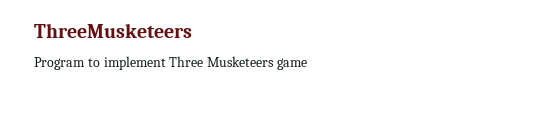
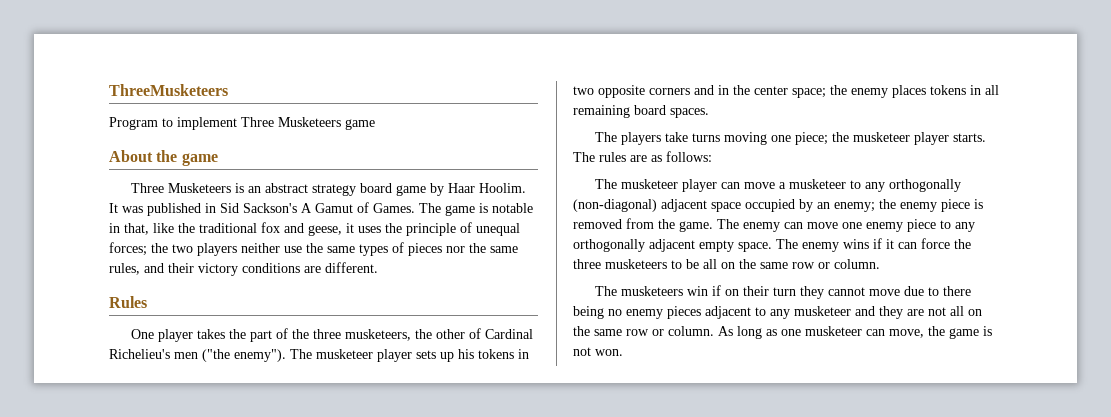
+ About the game
+ Three Musketeers is an abstract strategy board game by Haar Hoolim. It was published in Sid Sackson's A Gamut of Games. The game is notable in that, like the traditional fox and geese, it uses the principle of unequal forces; the two players neither use the same types of pieces nor the same rules, and their victory conditions are different.
+ Rules
+ One player takes the part of the three musketeers, the other of Cardinal Richelieu's men ("the enemy"). The musketeer player sets up his tokens in two opposite corners and in the center space; the enemy places tokens in all remaining board spaces.
+ The players take turns moving one piece; the musketeer player starts. The rules are as follows:
+ The musketeer player can move a musketeer to any orthogonally (non-diagonal) adjacent space occupied by an enemy; the enemy piece is removed from the game. The enemy can move one enemy piece to any orthogonally adjacent empty space. The enemy wins if it can force the three musketeers to be all on the same row or column.
+ The musketeers win if on their turn they cannot move due to there being no enemy pieces adjacent to any musketeer and they are not all on the same row or column. As long as one musketeer can move, the game is not won.

